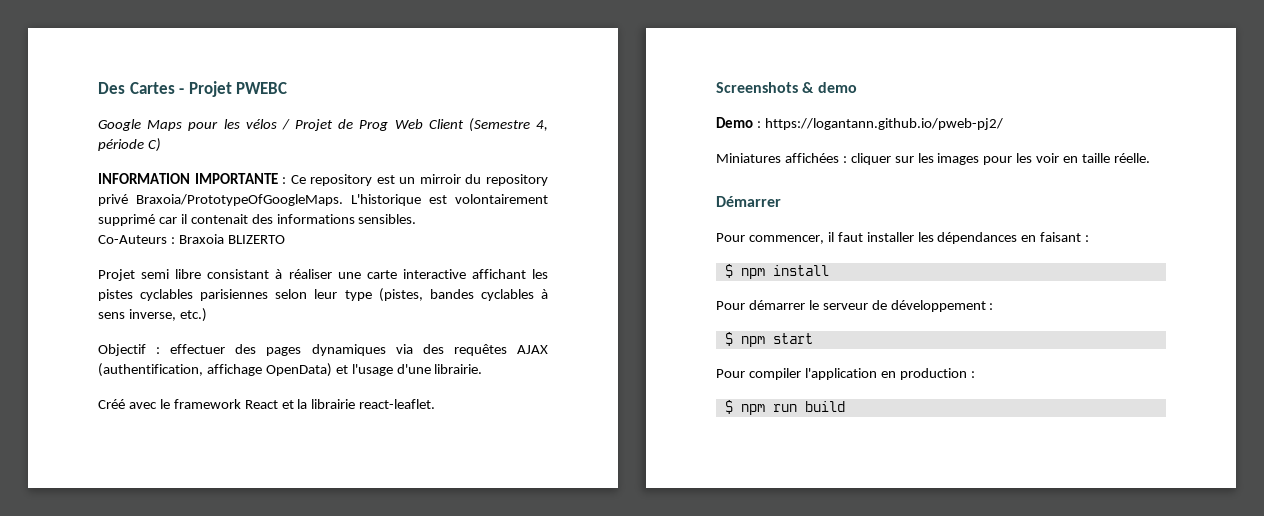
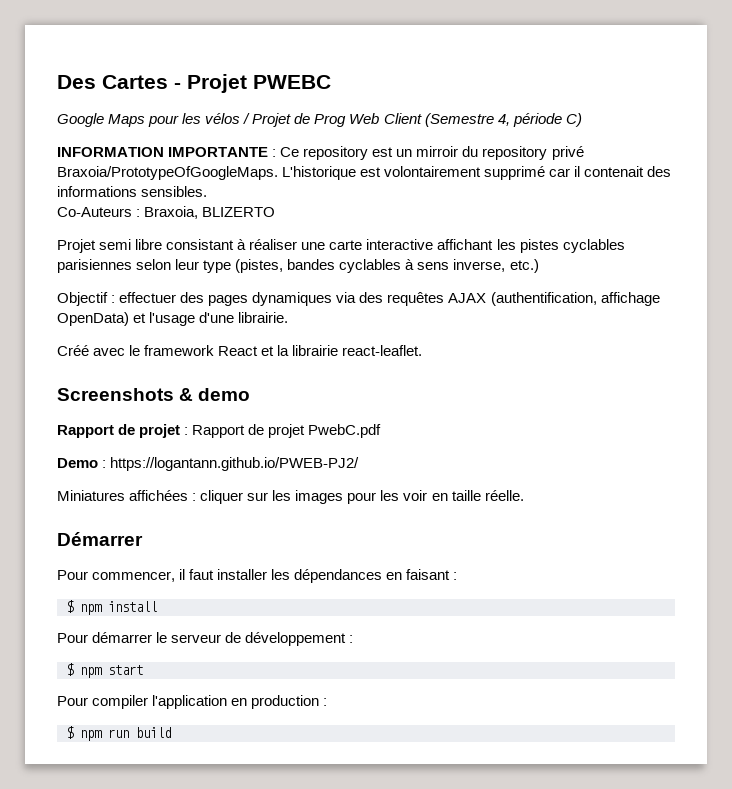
- Co-Auteurs : Braxoia BLIZERTO
+ Co-Auteurs : Braxoia, BLIZERTO
+ Rapport de projet : Rapport de projet PwebC.pdf
- Demo : https://logantann.github.io/pweb-pj2/
+ Demo : https://logantann.github.io/PWEB-PJ2/

